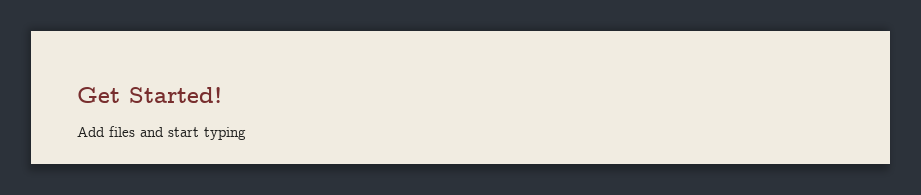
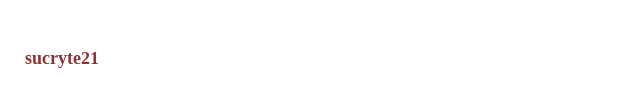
- Get Started!
- Add files and start typing
+ sucryte21

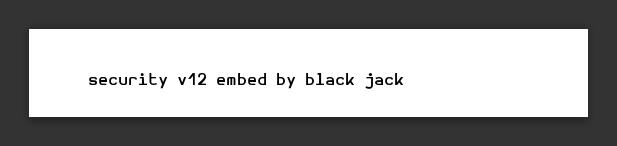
- sucryte21
+ security v12 embed by black jack

